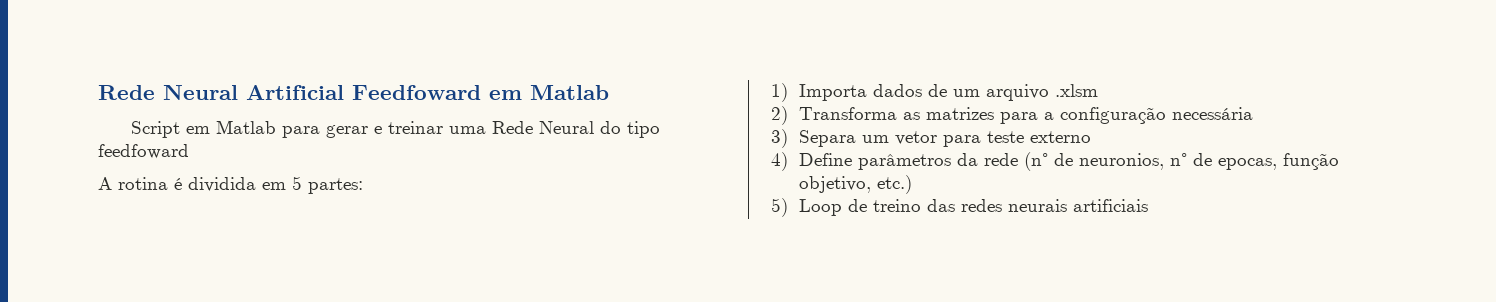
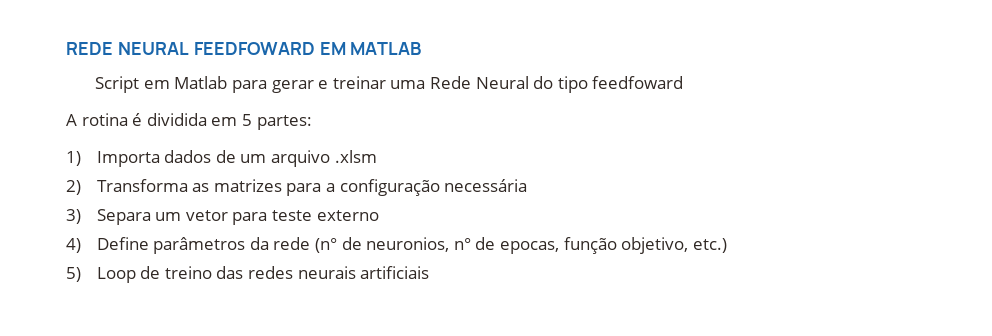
- Rede Neural Artificial Feedfoward em Matlab
+ REDE NEURAL FEEDFOWARD EM MATLAB

